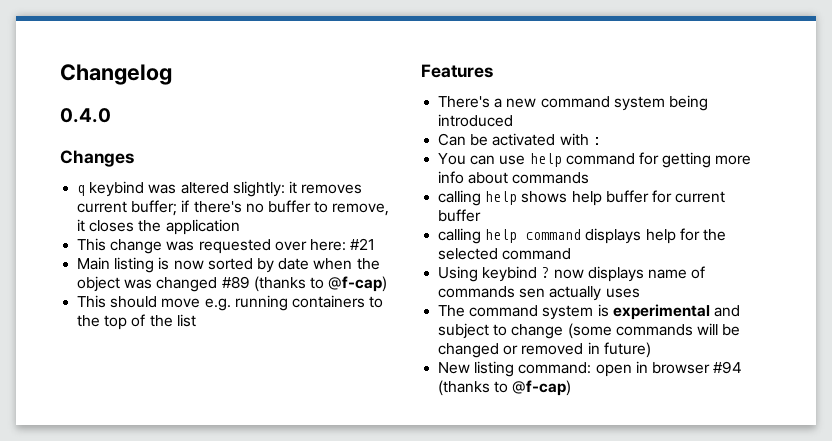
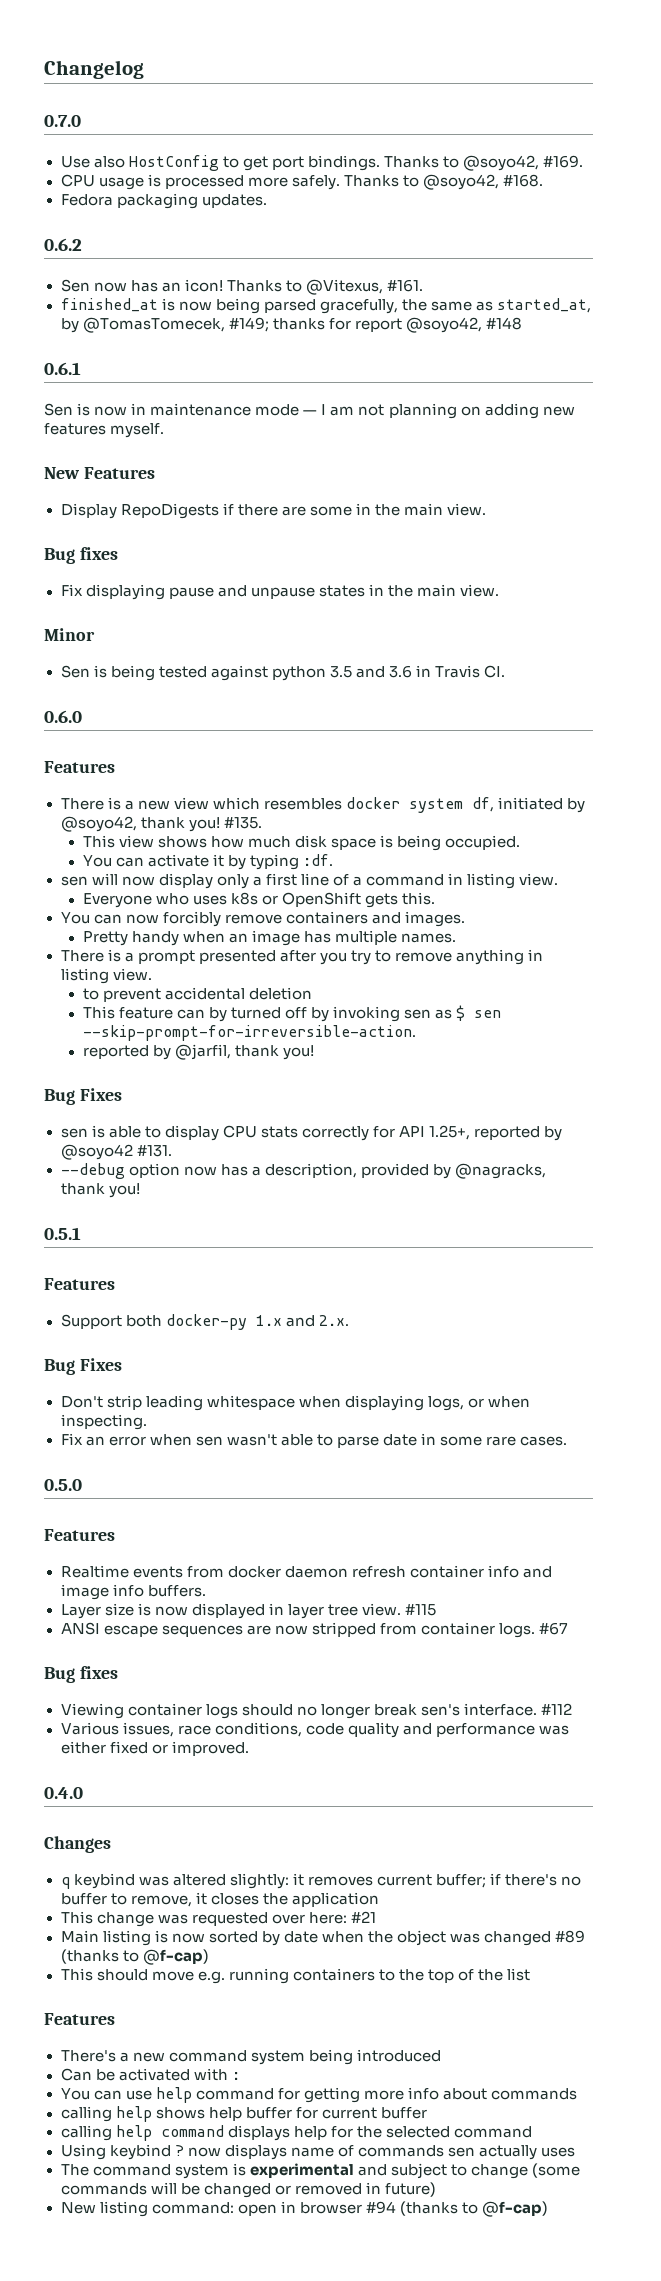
+ 0.7.0
+ Use also HostConfig to get port bindings. Thanks to @soyo42, #169.
+ CPU usage is processed more safely. Thanks to @soyo42, #168.
+ Fedora packaging updates.
+ 0.6.2
+ Sen now has an icon! Thanks to @Vitexus, #161.
+ finished_at is now being parsed gracefully, the same as started_at, by @TomasTomecek, #149; thanks for report @soyo42, #148
+ 0.6.1
+ Sen is now in maintenance mode — I am not planning on adding new features myself.
+ New Features
+ Display RepoDigests if there are some in the main view.
+ Bug fixes
+ Fix displaying pause and unpause states in the main view.
+ Minor
+ Sen is being tested against python 3.5 and 3.6 in Travis CI.
+ 0.6.0
+ Features
+ There is a new view which resembles docker system df, initiated by @soyo42, thank you! #135.
+ This view shows how much disk space is being occupied.
+ You can activate it by typing :df.
+ sen will now display only a first line of a command in listing view.
+ Everyone who uses k8s or OpenShift gets this.
+ You can now forcibly remove containers and images.
+ Pretty handy when an image has multiple names.
+ There is a prompt presented after you try to remove anything in listing view.
+ to prevent accidental deletion
+ This feature can by turned off by invoking sen as $ sen --skip-prompt-for-irreversible-action.
+ reported by @jarfil, thank you!
+ Bug Fixes
+ sen is able to display CPU stats correctly for API 1.25+, reported by @soyo42 #131.
+ --debug option now has a description, provided by @nagracks, thank you!
+ 0.5.1
+ Features
+ Support both docker-py 1.x and 2.x.
+ Bug Fixes
+ Don't strip leading whitespace when displaying logs, or when inspecting.
+ Fix an error when sen wasn't able to parse date in some rare cases.
+ 0.5.0
+ Features
+ Realtime events from docker daemon refresh container info and image info buffers.
+ Layer size is now displayed in layer tree view. #115
+ ANSI escape sequences are now stripped from container logs. #67
+ Bug fixes
+ Viewing container logs should no longer break sen's interface. #112
+ Various issues, race conditions, code quality and performance was either fixed or improved.

